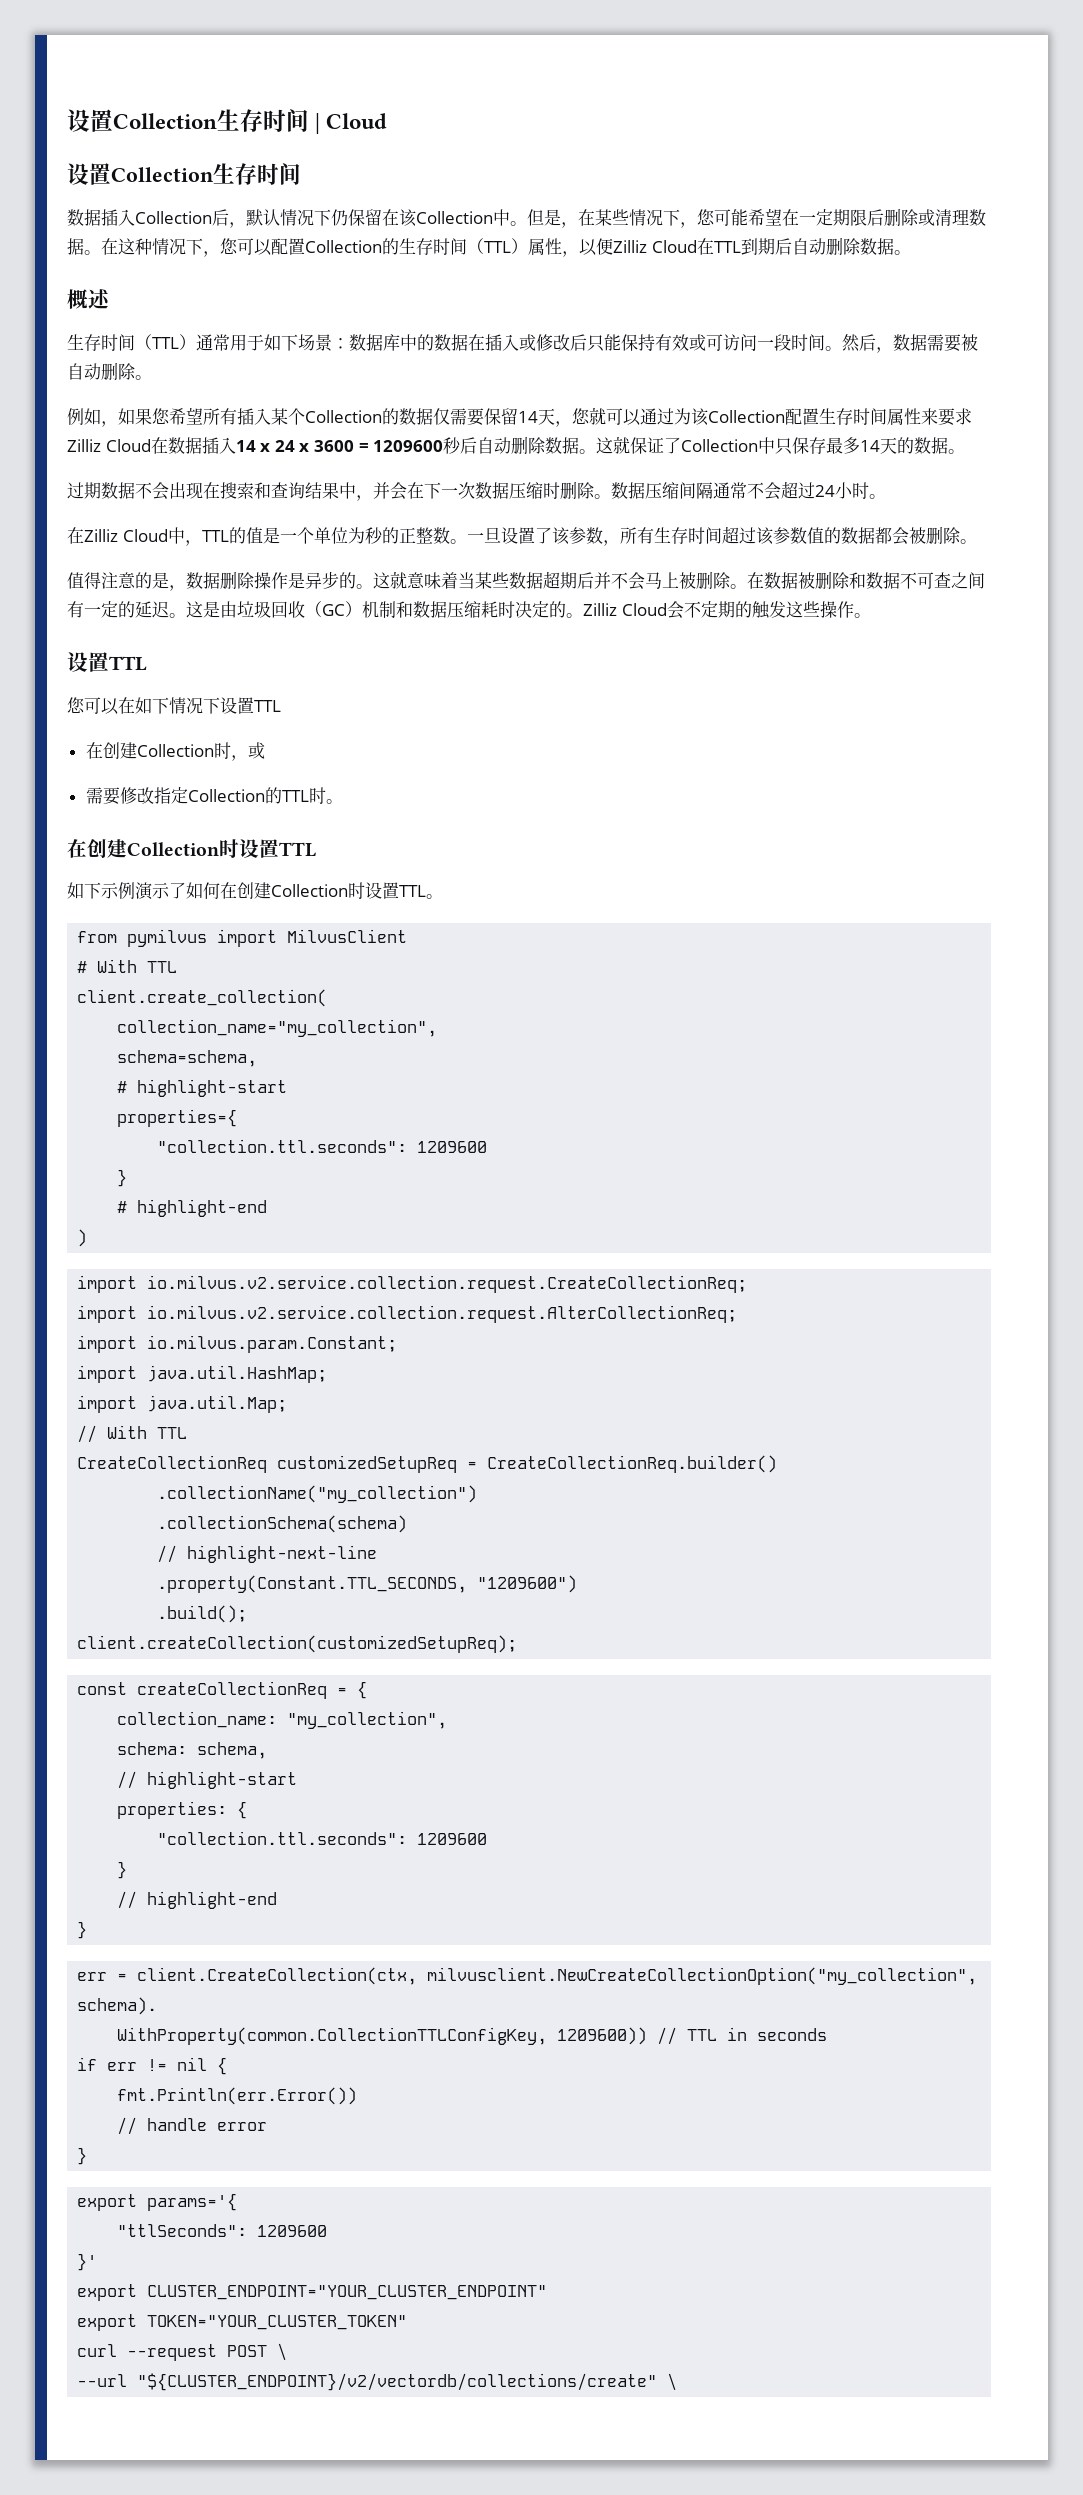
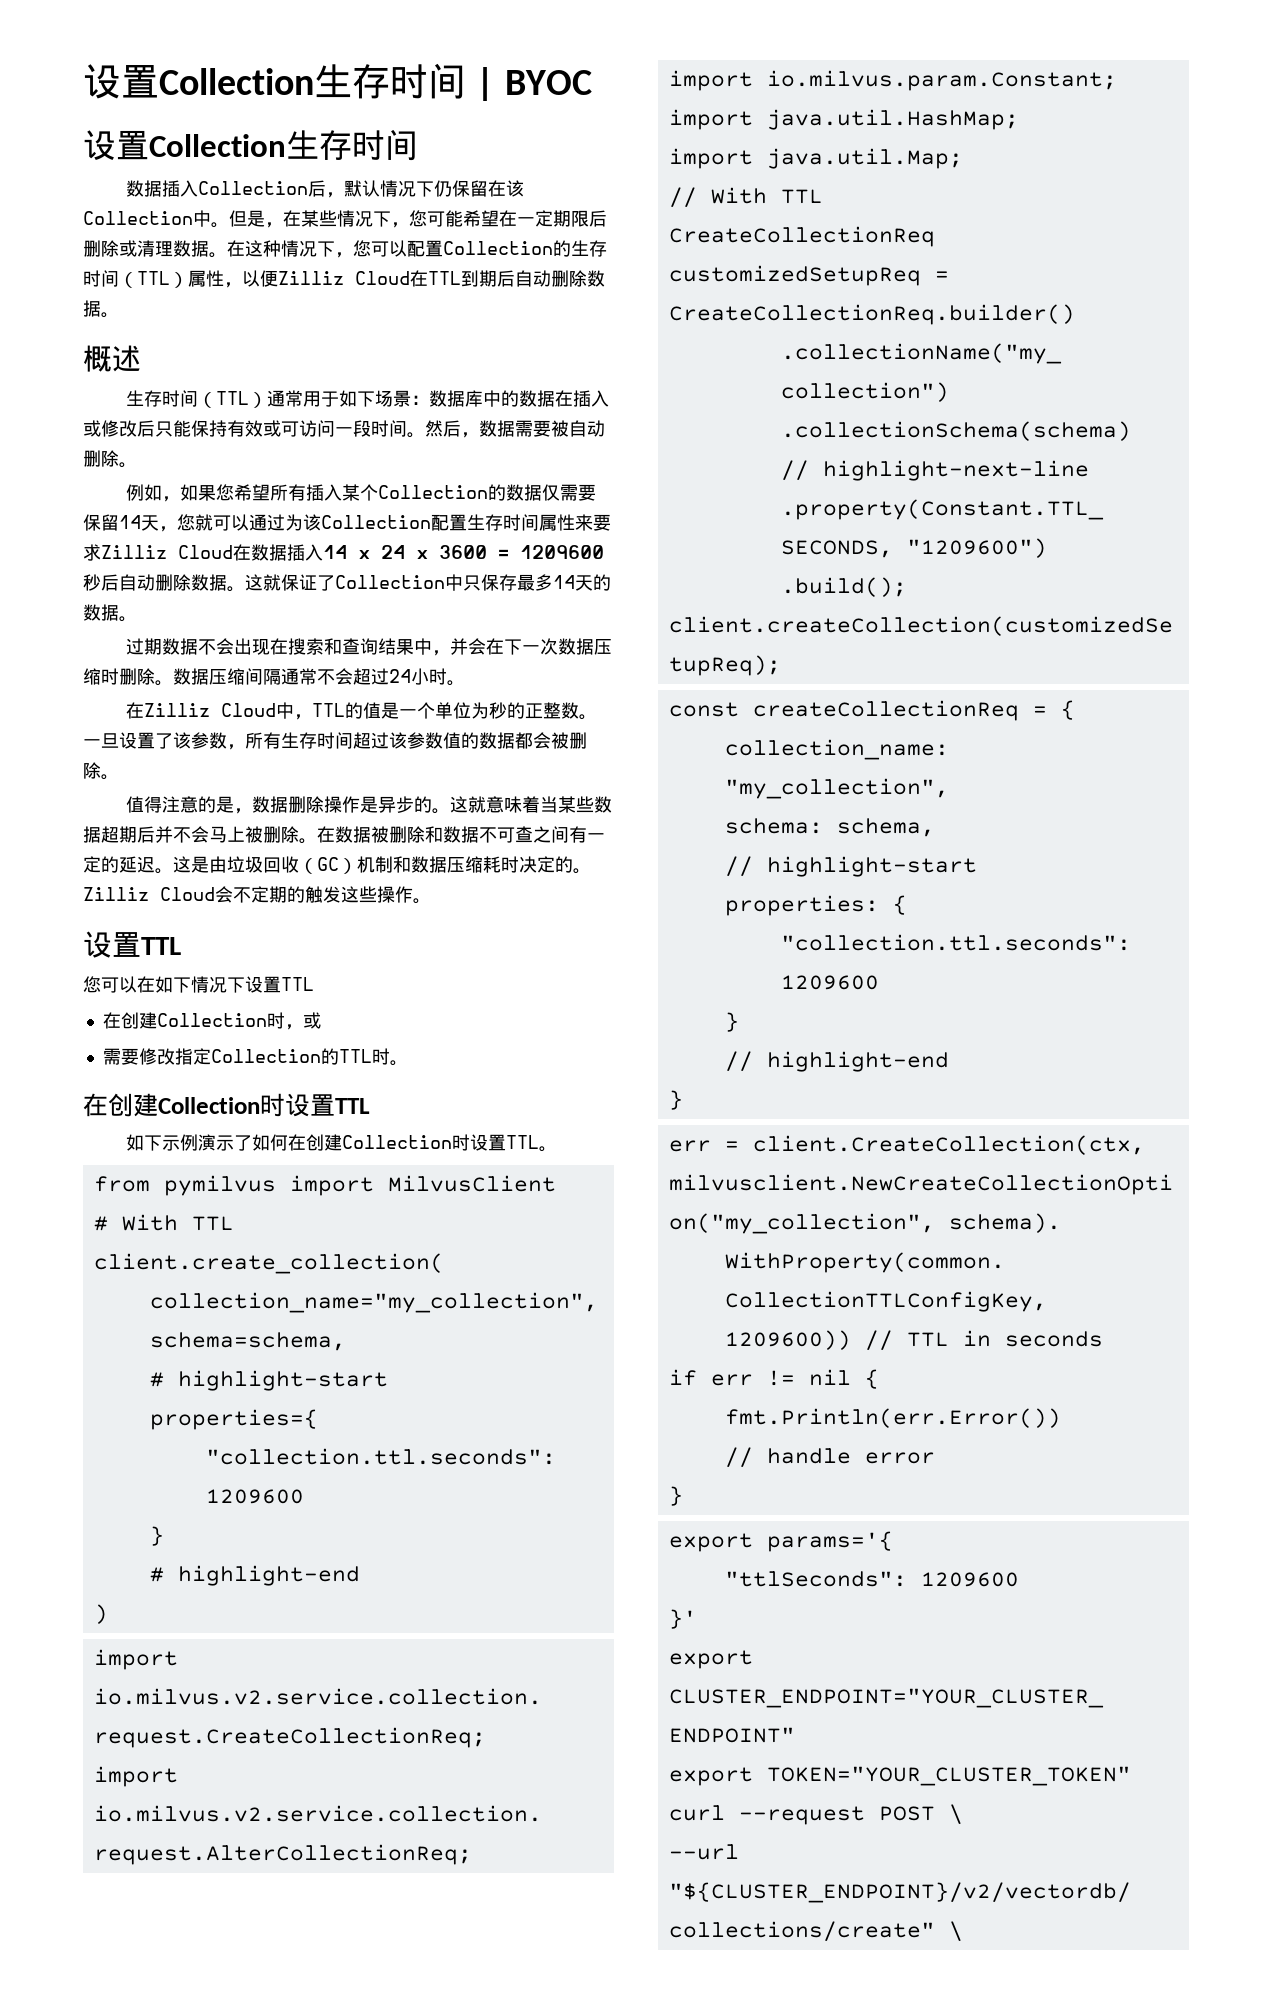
- 设置Collection生存时间 | Cloud
+ 设置Collection生存时间 | BYOC

